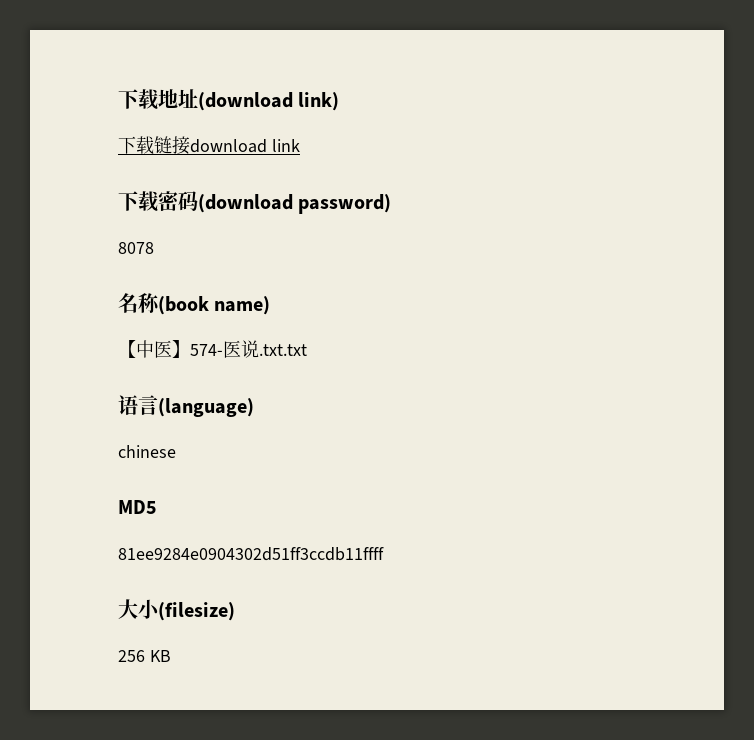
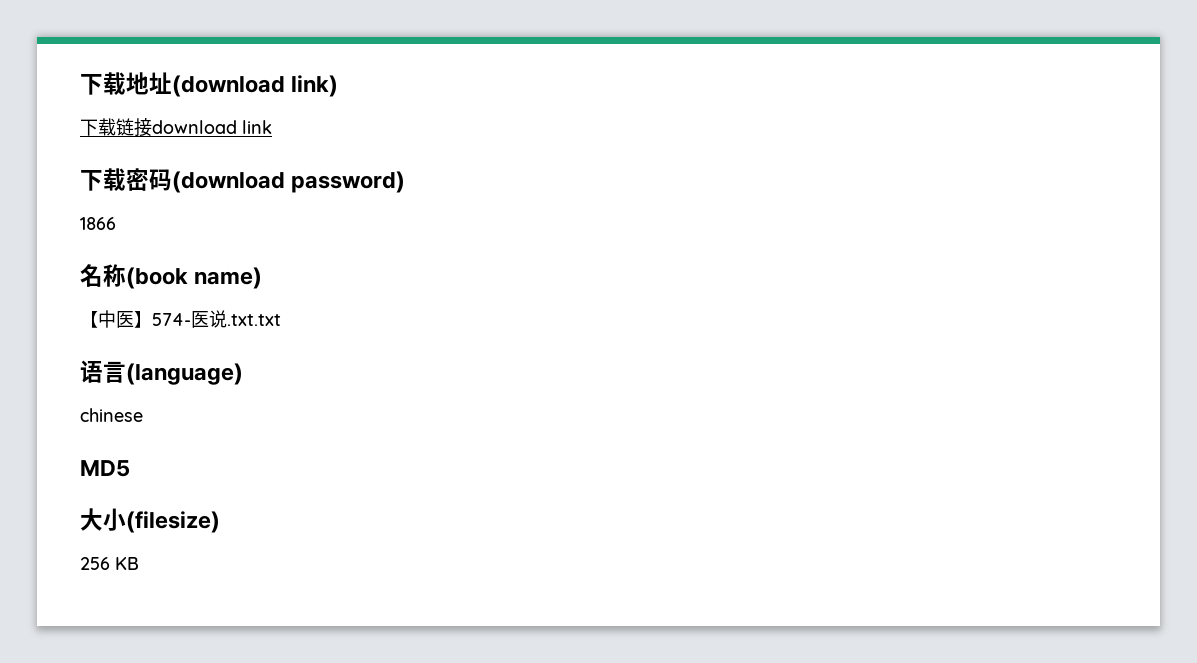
- 8078
+ 1866
- 81ee9284e0904302d51ff3ccdb11ffff

